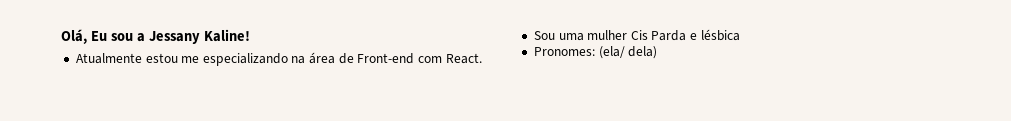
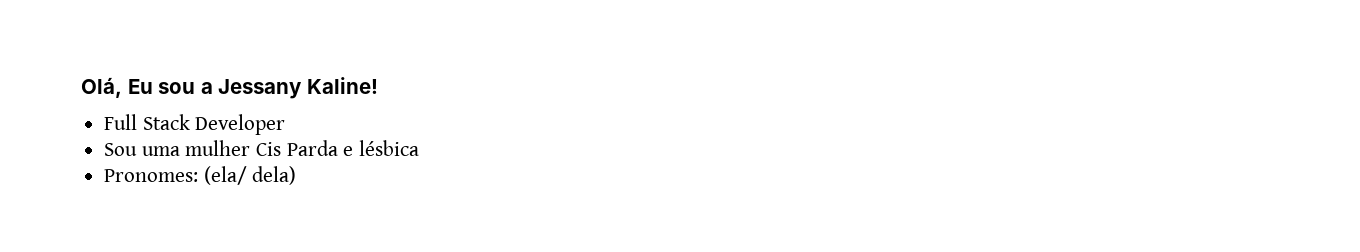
- Atualmente estou me especializando na área de Front-end com React.
+ Full Stack Developer

